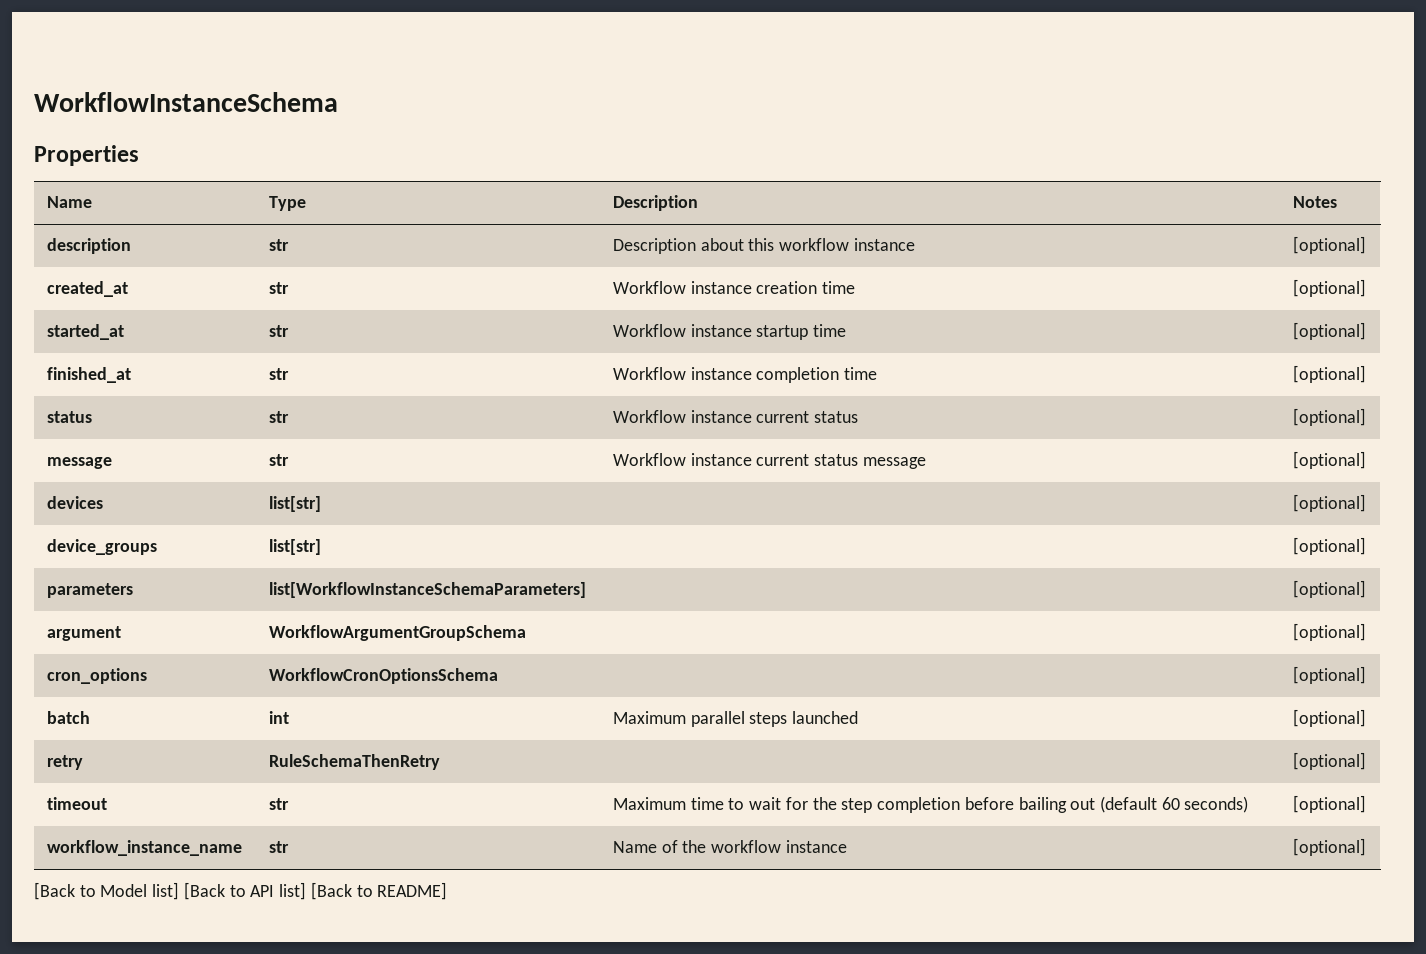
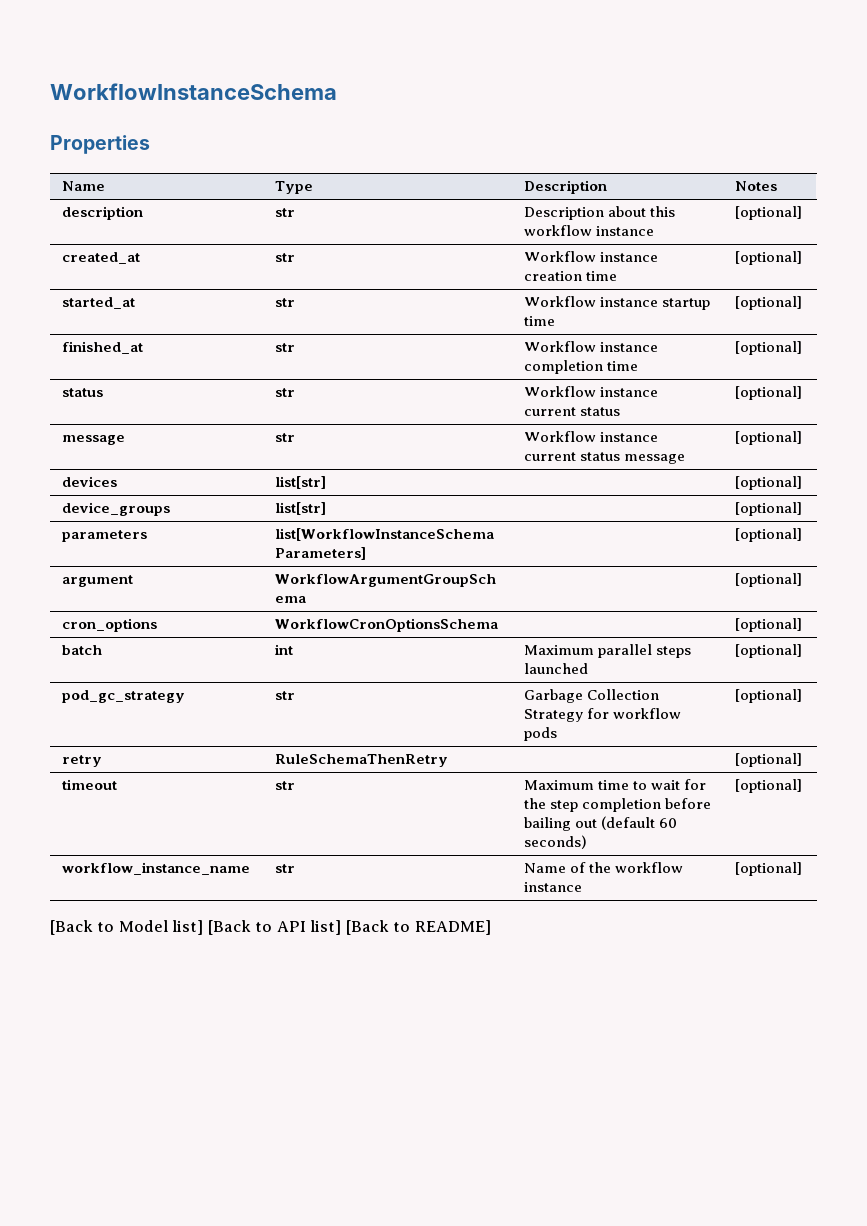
+ pod_gc_strategy | str | Garbage Collection Strategy for workflow pods | [optional]

